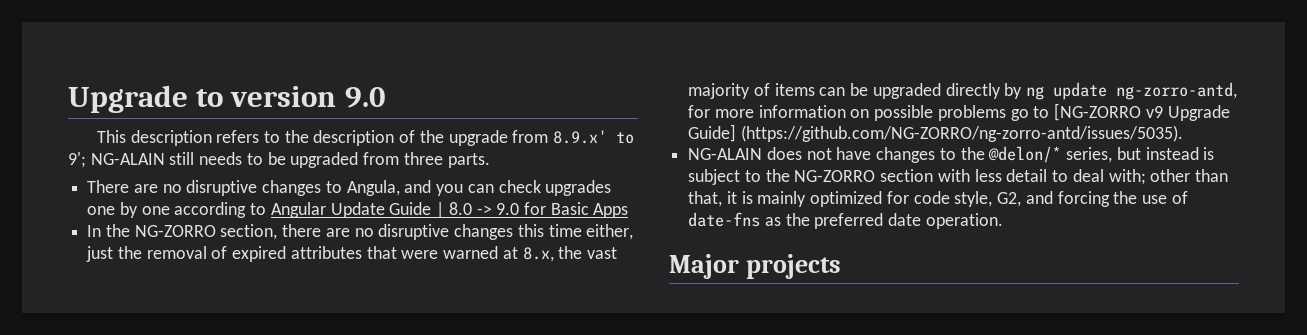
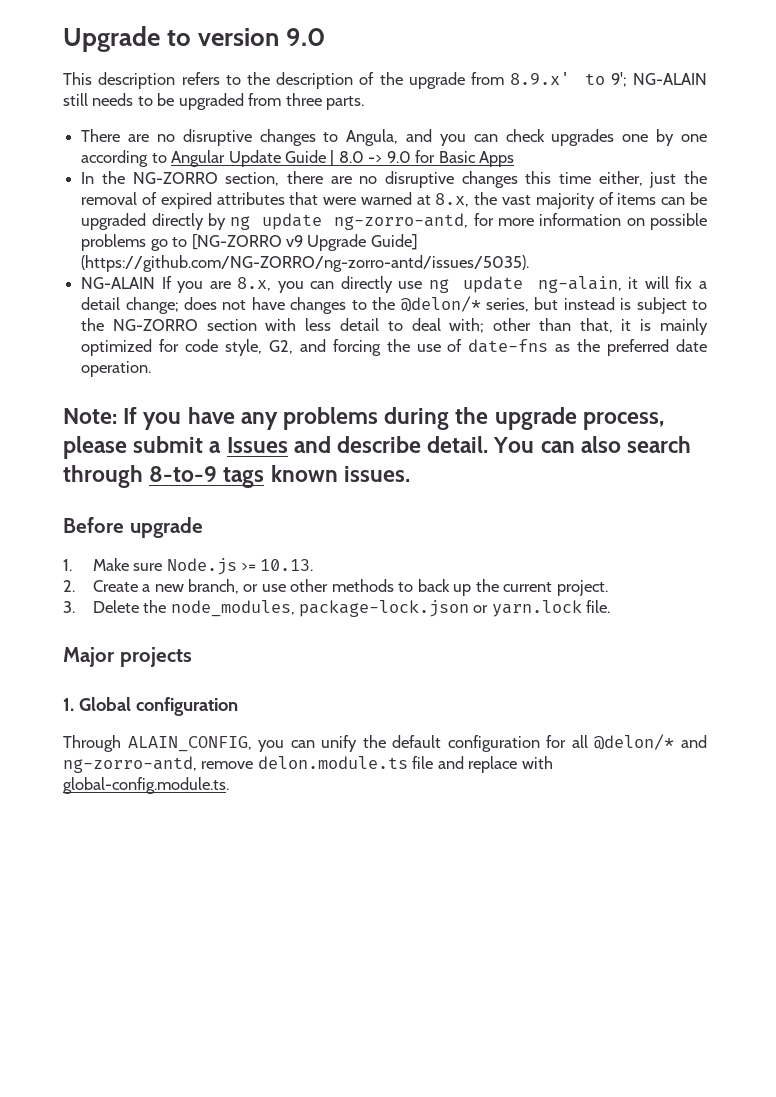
- NG-ALAIN does not have changes to the @delon/* series, but instead is subject to the NG-ZORRO section with less detail to deal with; other than that, it is mainly optimized for code style, G2, and forcing the use of date-fns as the preferred date operation.
+ NG-ALAIN If you are 8.x, you can directly use ng update ng-alain, it will fix a detail change; does not have changes to the @delon/* series, but instead is subject to the NG-ZORRO section with less detail to deal with; other than that, it is mainly optimized for code style, G2, and forcing the use of date-fns as the preferred date operation.
+ Note: If you have any problems during the upgrade process, please submit a Issues and describe detail. You can also search through 8-to-9 tags known issues.
+ Before upgrade
+ 1. Make sure Node.js >= 10.13.
+ 2. Create a new branch, or use other methods to back up the current project.
+ 3. Delete the node_modules, package-lock.json or yarn.lock file.
  Major projects
+ 1. Global configuration
+ Through ALAIN_CONFIG, you can unify the default configuration for all @delon/* and ng-zorro-antd, remove delon.module.ts file and replace with global-config.module.ts.

